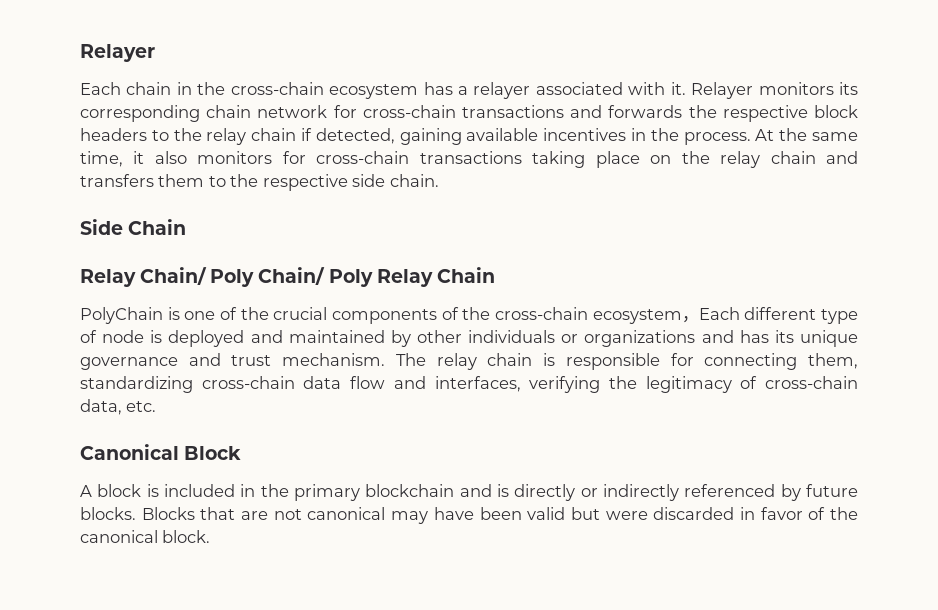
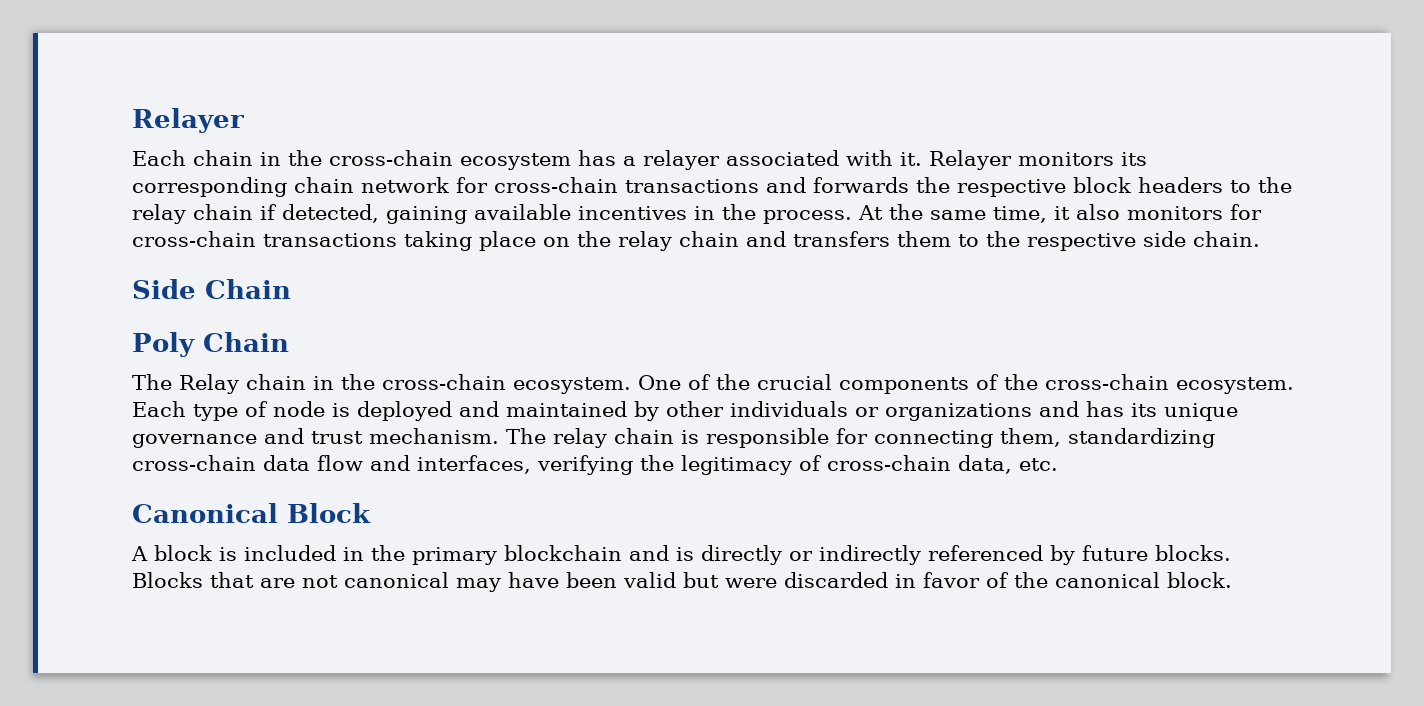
- Relay Chain/ Poly Chain/ Poly Relay Chain
- PolyChain is one of the crucial components of the cross-chain ecosystem，Each different type of node is deployed and maintained by other individuals or organizations and has its unique governance and trust mechanism.
+ Poly Chain
+ The Relay chain in the cross-chain ecosystem. One of the crucial components of the cross-chain ecosystem. Each type of node is deployed and maintained by other individuals or organizations and has its unique governance and trust mechanism.

